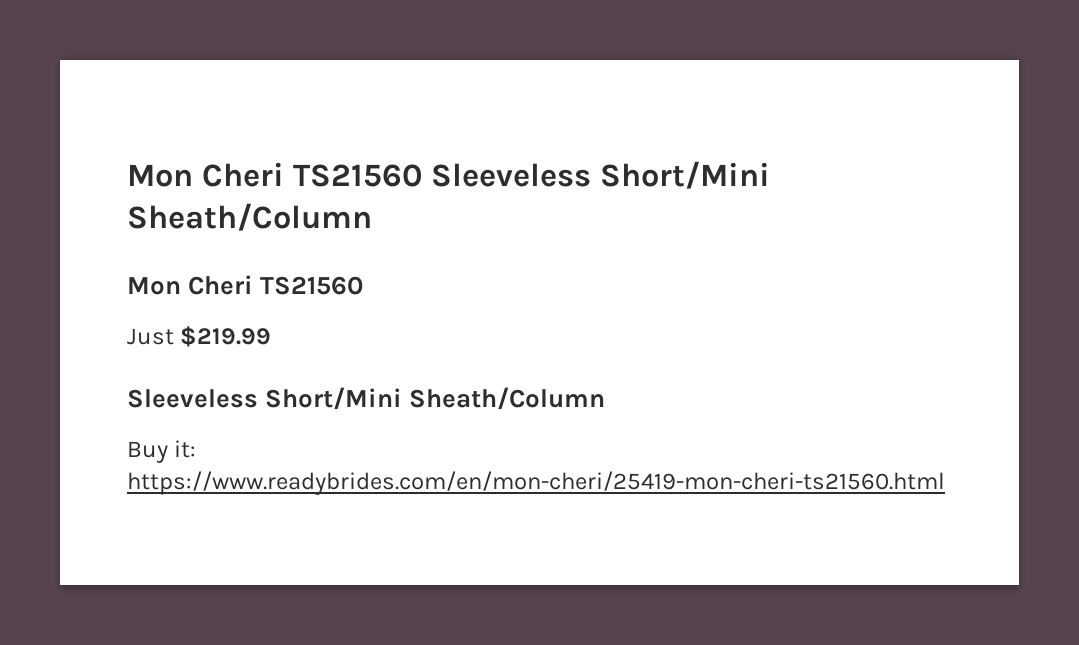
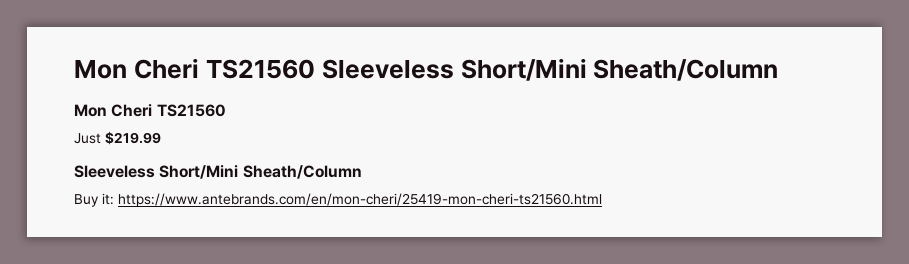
- Buy it: https://www.readybrides.com/en/mon-cheri/25419-mon-cheri-ts21560.html
+ Buy it: https://www.antebrands.com/en/mon-cheri/25419-mon-cheri-ts21560.html

